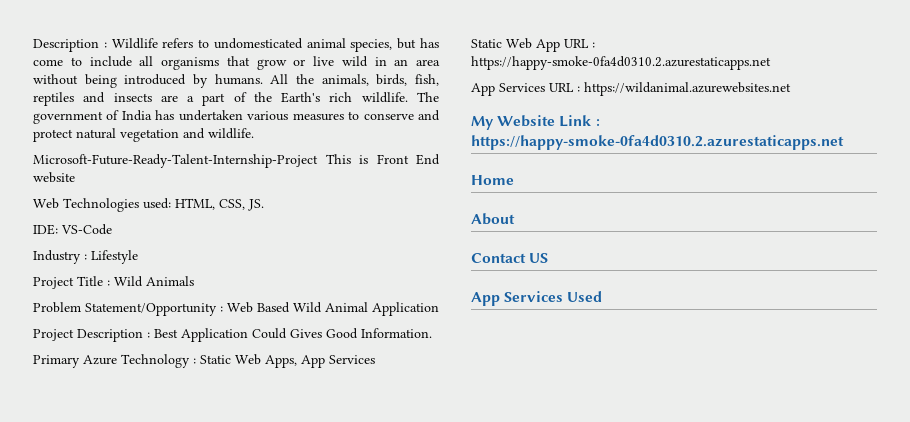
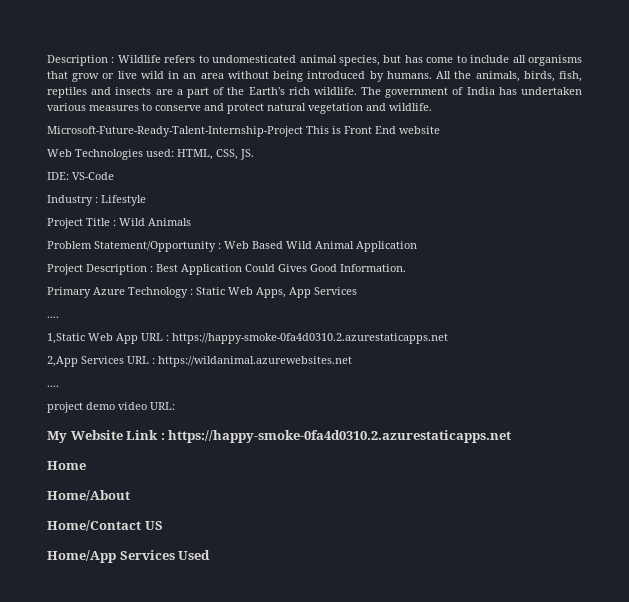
  Primary Azure Technology : Static Web Apps, App Services
- Static Web App URL : https://happy-smoke-0fa4d0310.2.azurestaticapps.net
+ ....
+ 1,Static Web App URL : https://happy-smoke-0fa4d0310.2.azurestaticapps.net
- App Services URL : https://wildanimal.azurewebsites.net
+ 2,App Services URL : https://wildanimal.azurewebsites.net
+ ....
+ project demo video URL:
- About
- Contact US
+ Home/About
+ Home/Contact US
- App Services Used
+ Home/App Services Used

